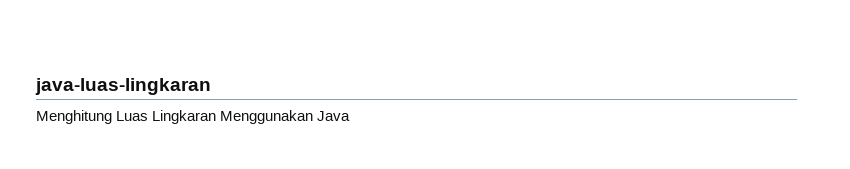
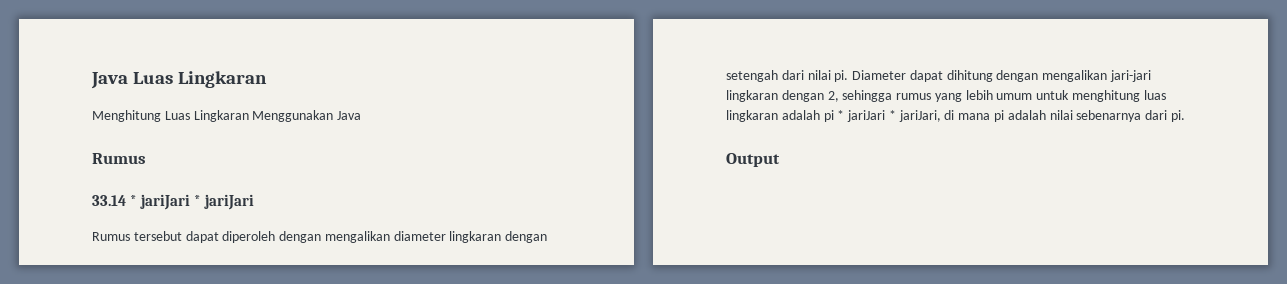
- java-luas-lingkaran
+ Java Luas Lingkaran
  Menghitung Luas Lingkaran Menggunakan Java
+ Rumus
+ 33.14 * jariJari * jariJari
+ Rumus tersebut dapat diperoleh dengan mengalikan diameter lingkaran dengan setengah dari nilai pi. Diameter dapat dihitung dengan mengalikan jari-jari lingkaran dengan 2, sehingga rumus yang lebih umum untuk menghitung luas lingkaran adalah pi * jariJari * jariJari, di mana pi adalah nilai sebenarnya dari pi.
+ Output

